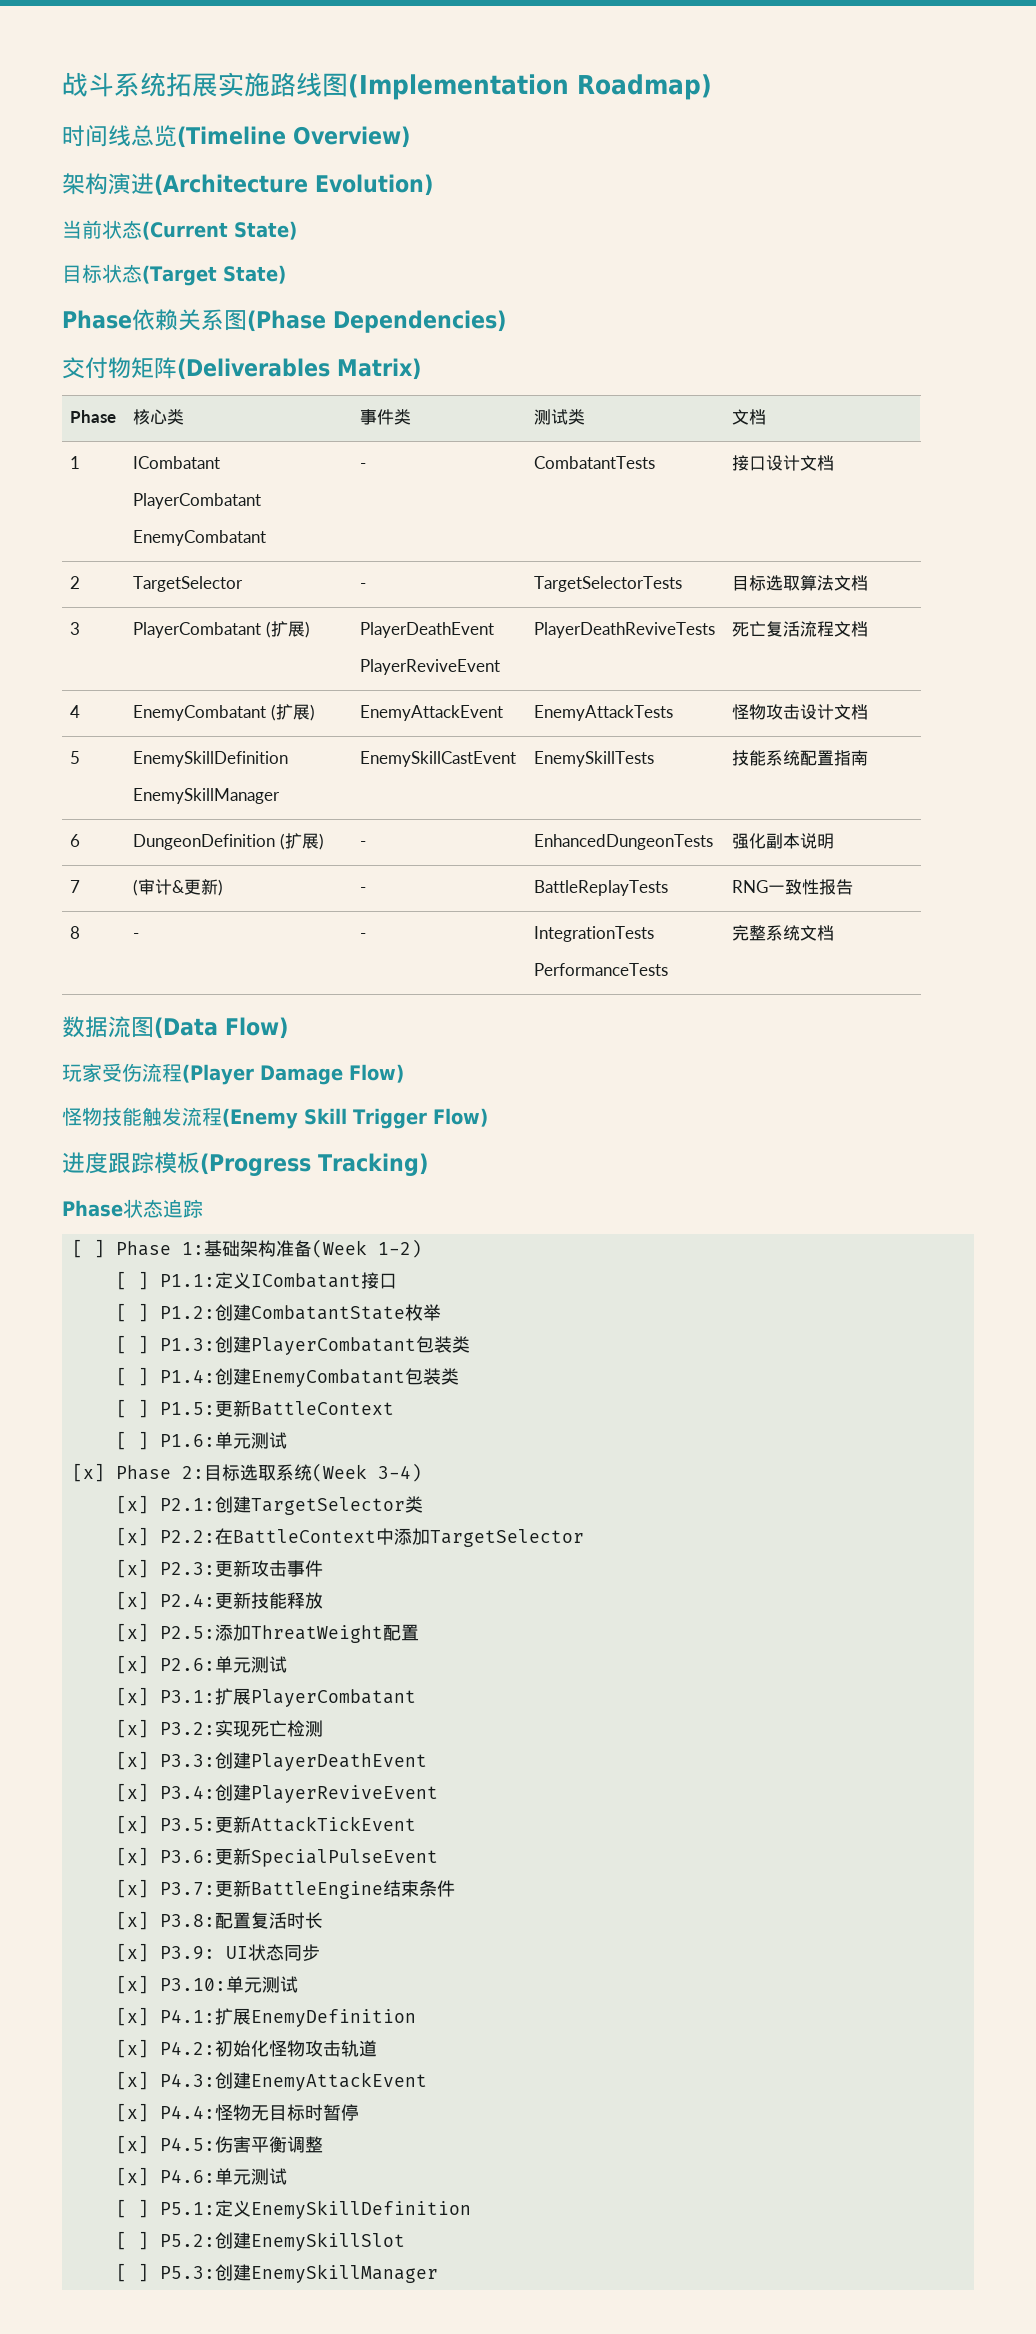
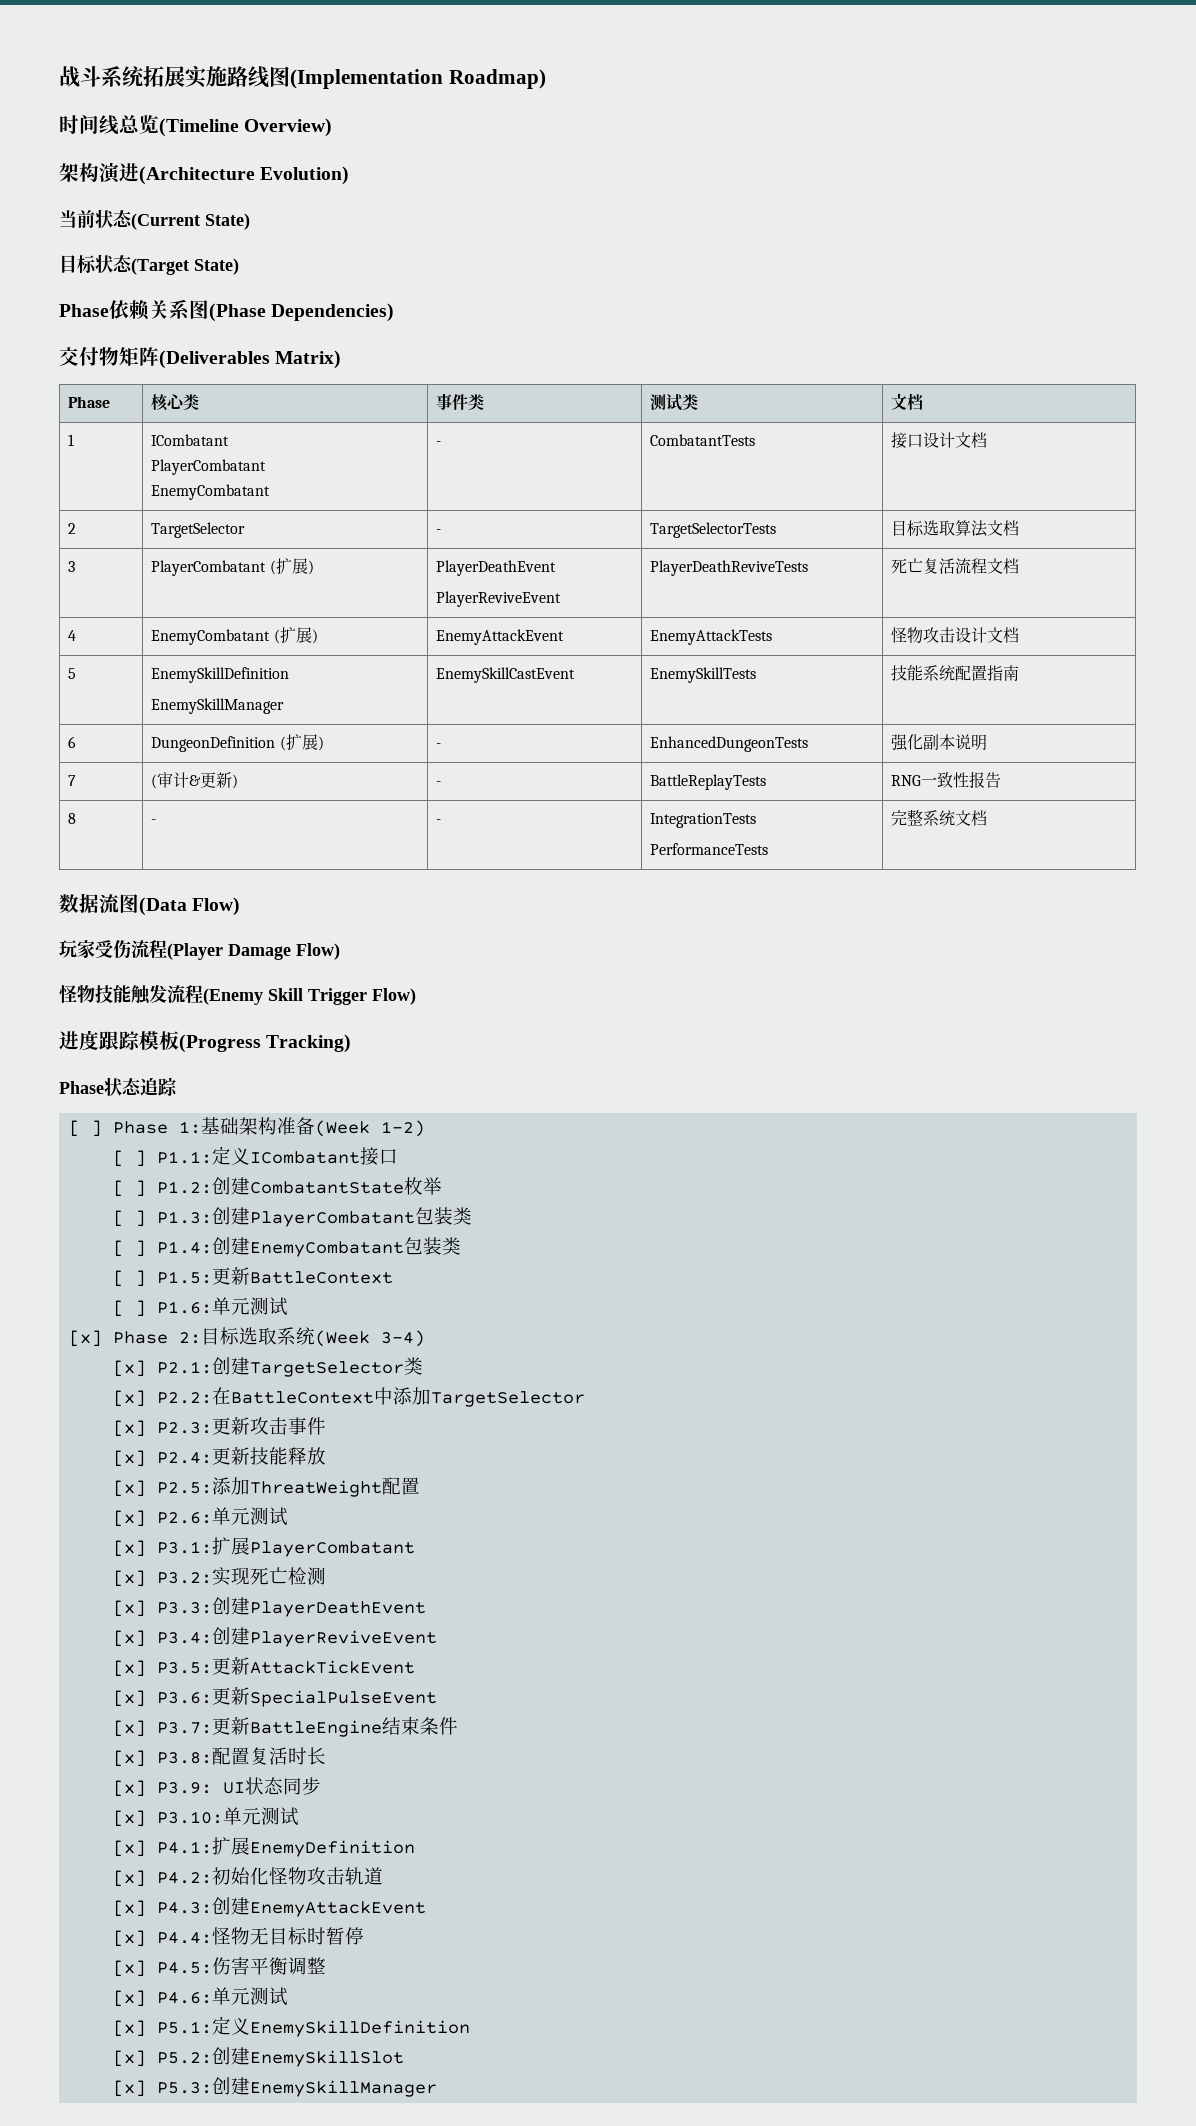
- [ ] P5.1:定义EnemySkillDefinition
+ [x] P5.1:定义EnemySkillDefinition
- [ ] P5.2:创建EnemySkillSlot
+ [x] P5.2:创建EnemySkillSlot
- [ ] P5.3:创建EnemySkillManager
+ [x] P5.3:创建EnemySkillManager

